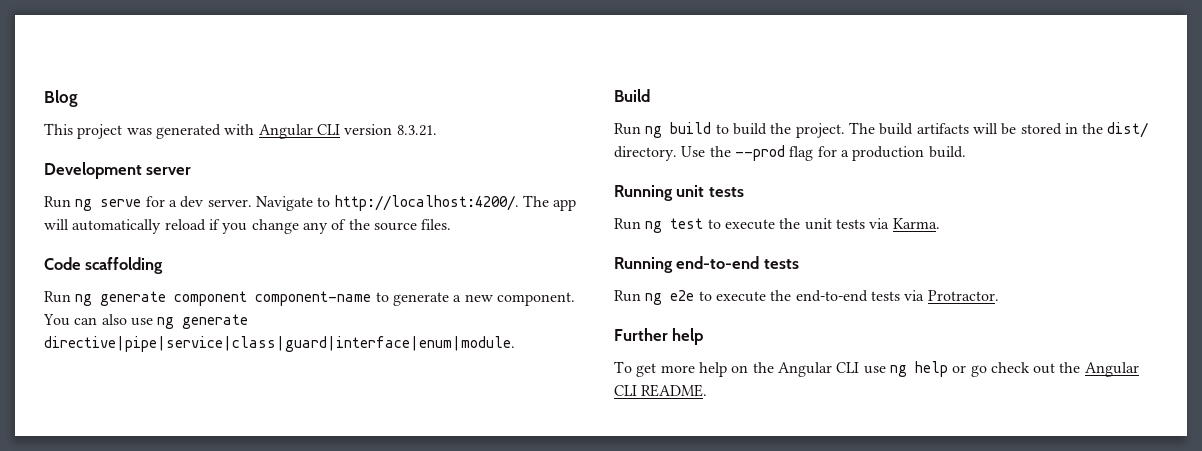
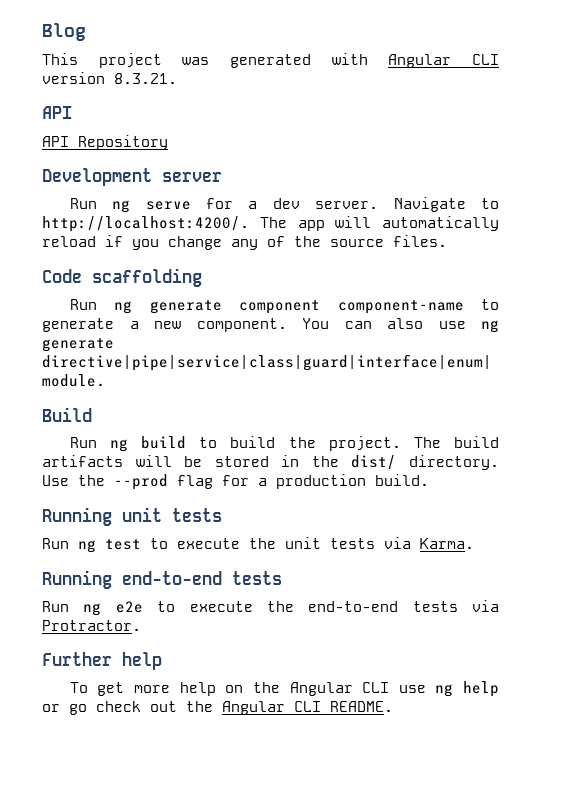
  This project was generated with Angular CLI version 8.3.21.
+ API
+ API Repository

